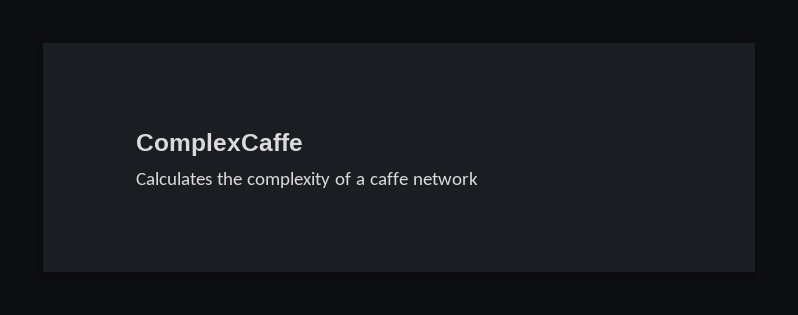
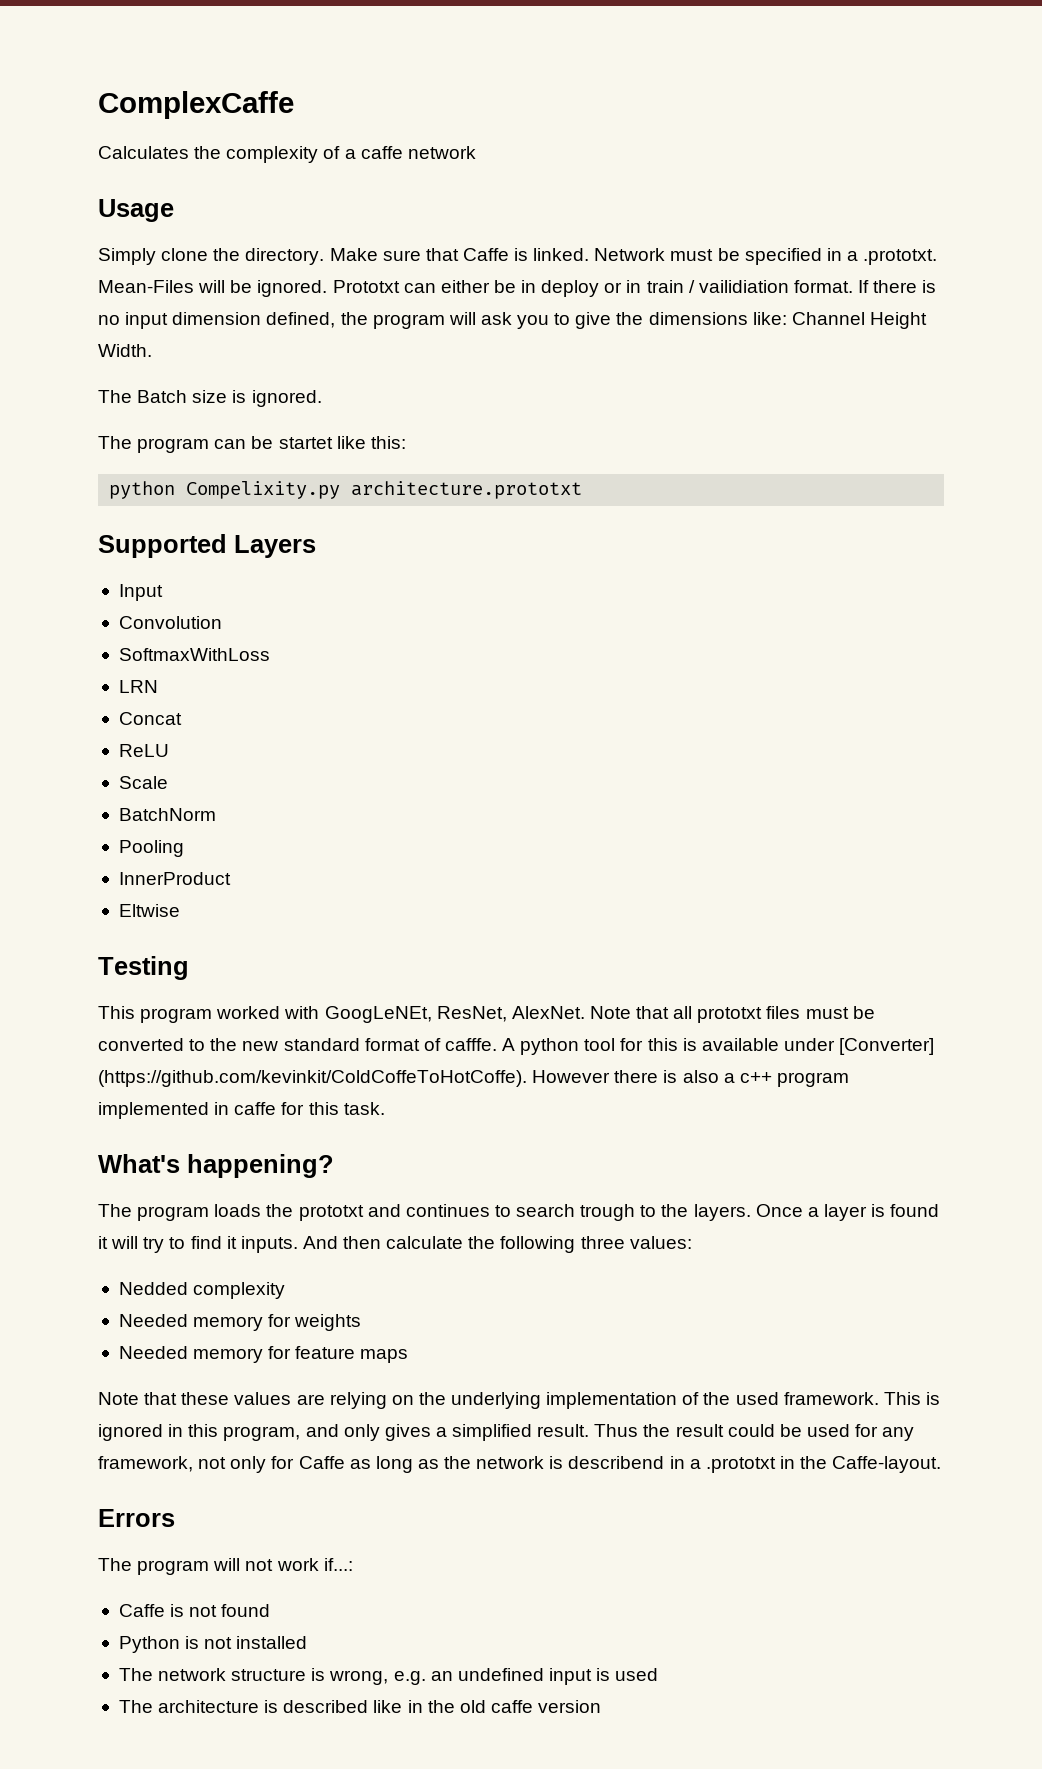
+ Usage
+ Simply clone the directory. Make sure that Caffe is linked. Network must be specified in a .prototxt. Mean-Files will be ignored. Prototxt can either be in deploy or in train / vailidiation format. If there is no input dimension defined, the program will ask you to give the dimensions like: Channel Height Width.
+ The Batch size is ignored.
+ The program can be startet like this:
+ python Compelixity.py architecture.prototxt
+ Supported Layers
+ Input
+ Convolution
+ SoftmaxWithLoss
+ LRN
+ Concat
+ ReLU
+ Scale
+ BatchNorm
+ Pooling
+ InnerProduct
+ Eltwise
+ Testing
+ This program worked with GoogLeNEt, ResNet, AlexNet. Note that all prototxt files must be converted to the new standard format of cafffe. A python tool for this is available under [Converter] (https://github.com/kevinkit/ColdCoffeToHotCoffe). However there is also a c++ program implemented in caffe for this task.
+ What's happening?
+ The program loads the prototxt and continues to search trough to the layers. Once a layer is found it will try to find it inputs. And then calculate the following three values:
+ Nedded complexity
+ Needed memory for weights
+ Needed memory for feature maps
+ Note that these values are relying on the underlying implementation of the used framework. This is ignored in this program, and only gives a simplified result. Thus the result could be used for any framework, not only for Caffe as long as the network is describend in a .prototxt in the Caffe-layout.
+ Errors
+ The program will not work if...:
+ Caffe is not found
+ Python is not installed
+ The network structure is wrong, e.g. an undefined input is used
+ The architecture is described like in the old caffe version

